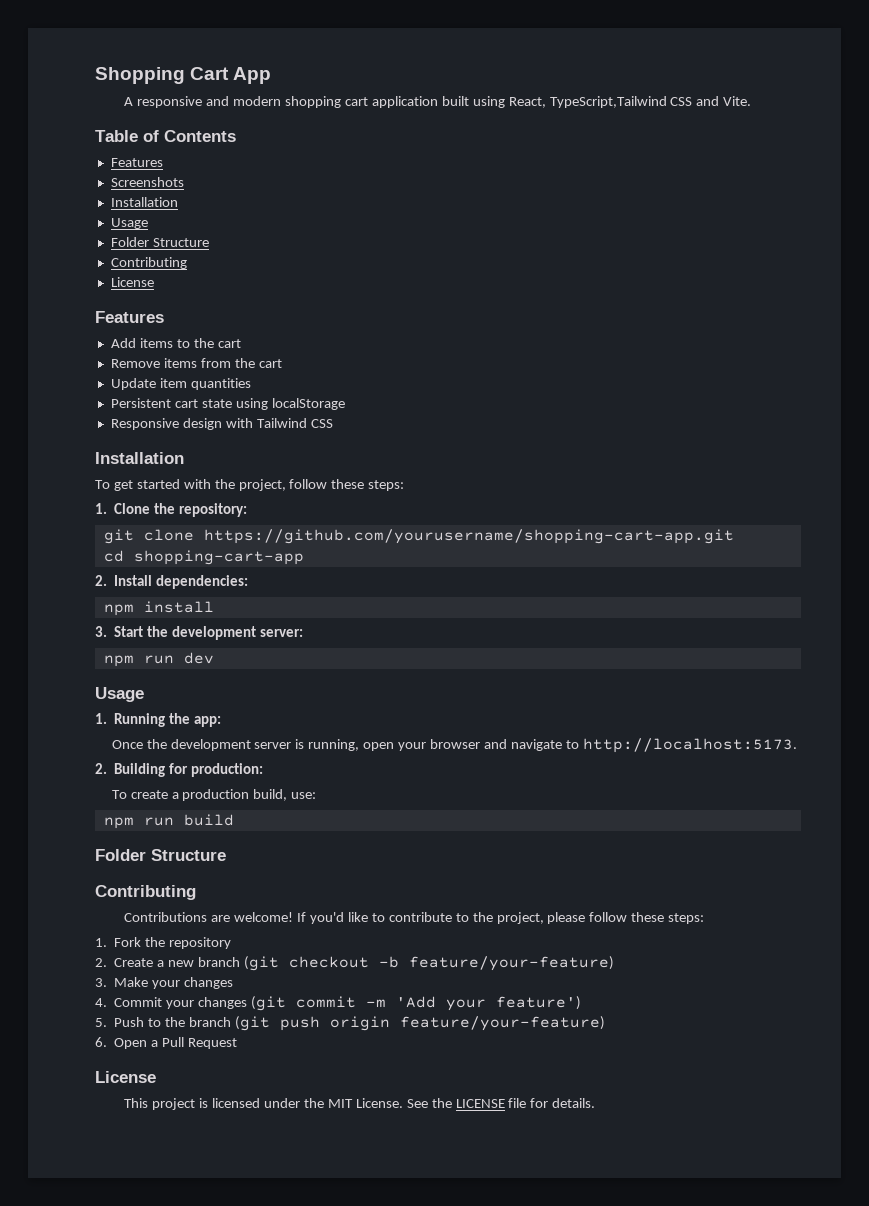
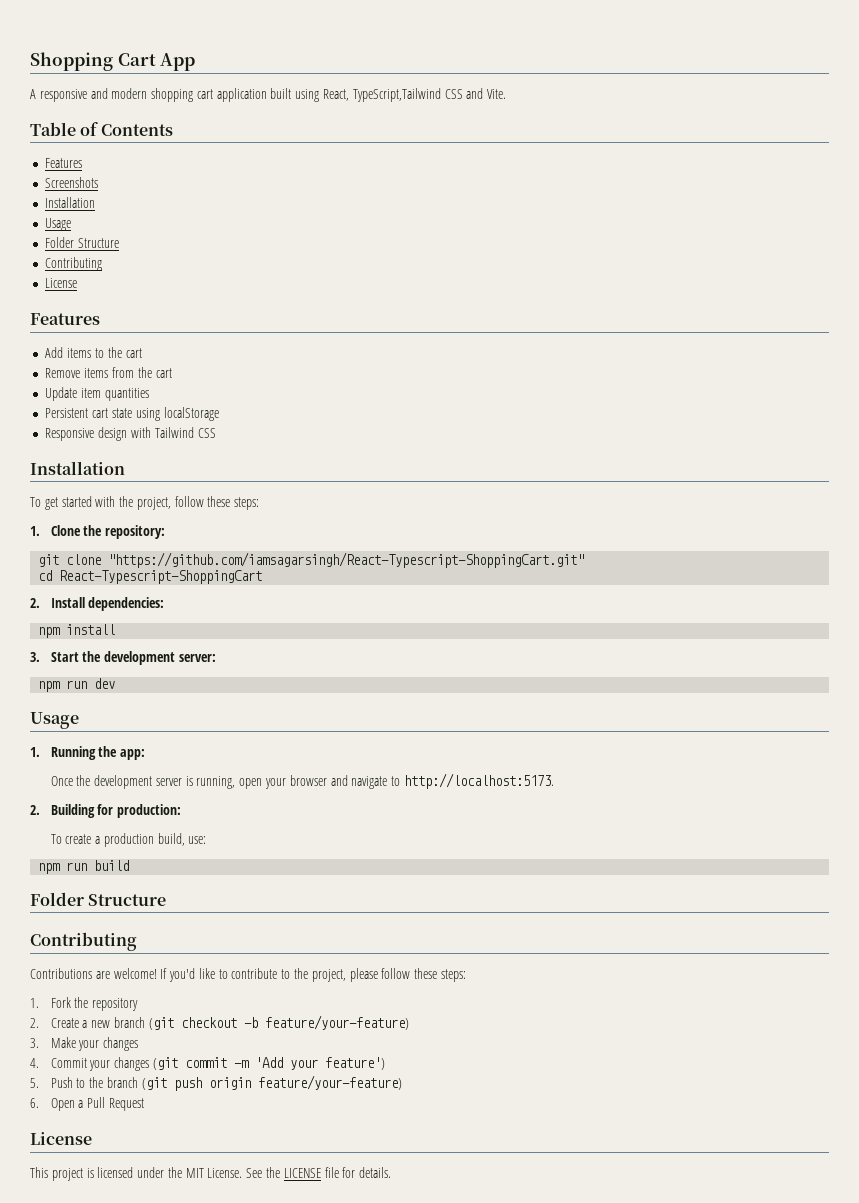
- git clone https://github.com/yourusername/shopping-cart-app.git
+ git clone "https://github.com/iamsagarsingh/React-Typescript-ShoppingCart.git"
- cd shopping-cart-app
+ cd React-Typescript-ShoppingCart

